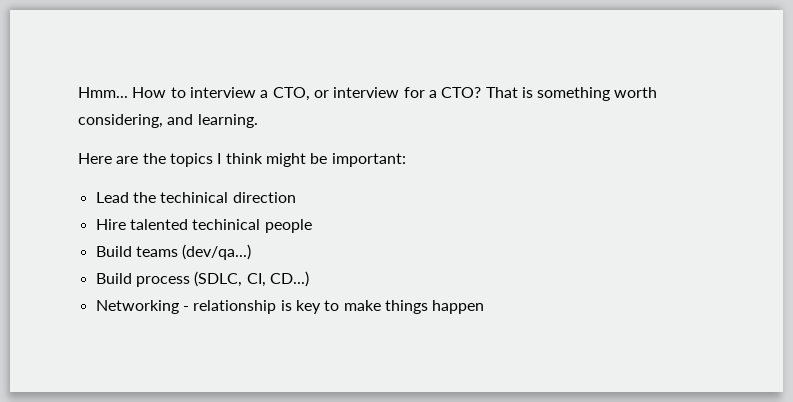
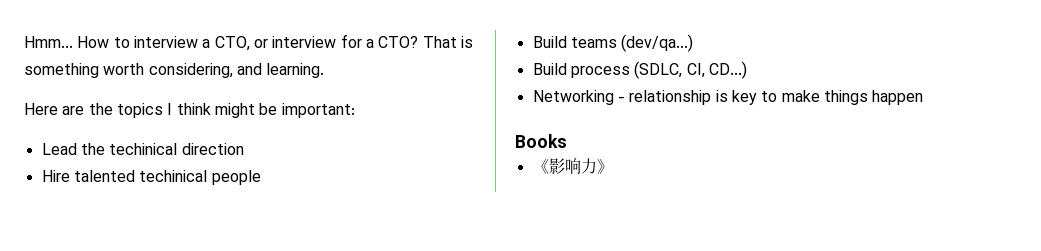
+ Books
+ 《影响力》

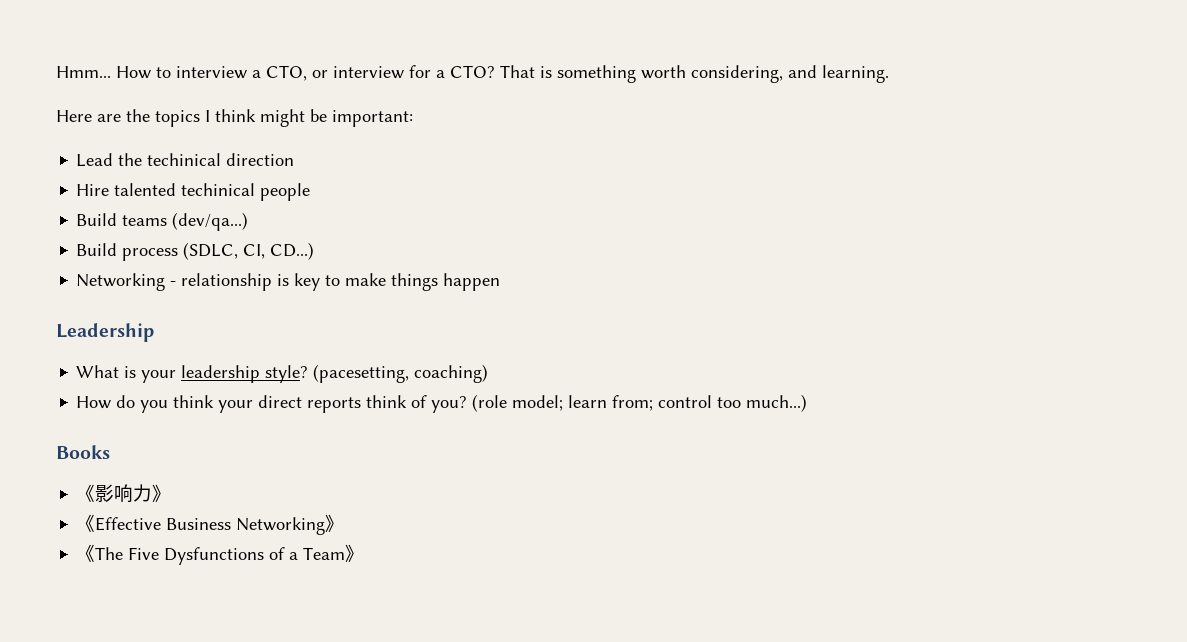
+ Leadership
+ What is your leadership style? (pacesetting, coaching)
+ How do you think your direct reports think of you? (role model; learn from; control too much...)
  Books
  《影响力》
+ 《Effective Business Networking》
+ 《The Five Dysfunctions of a Team》

